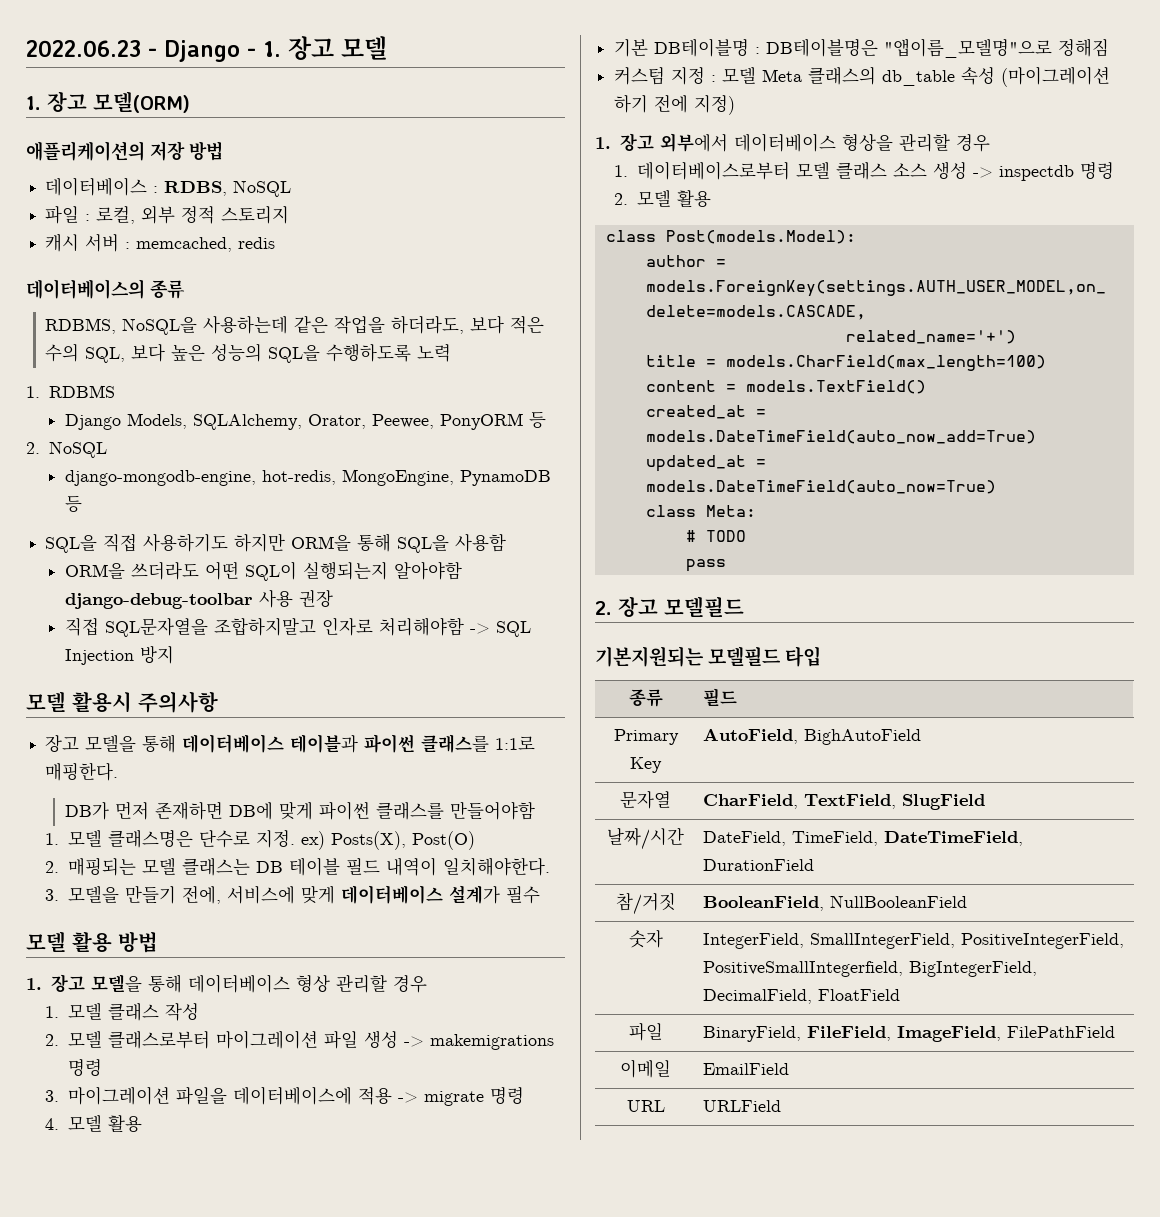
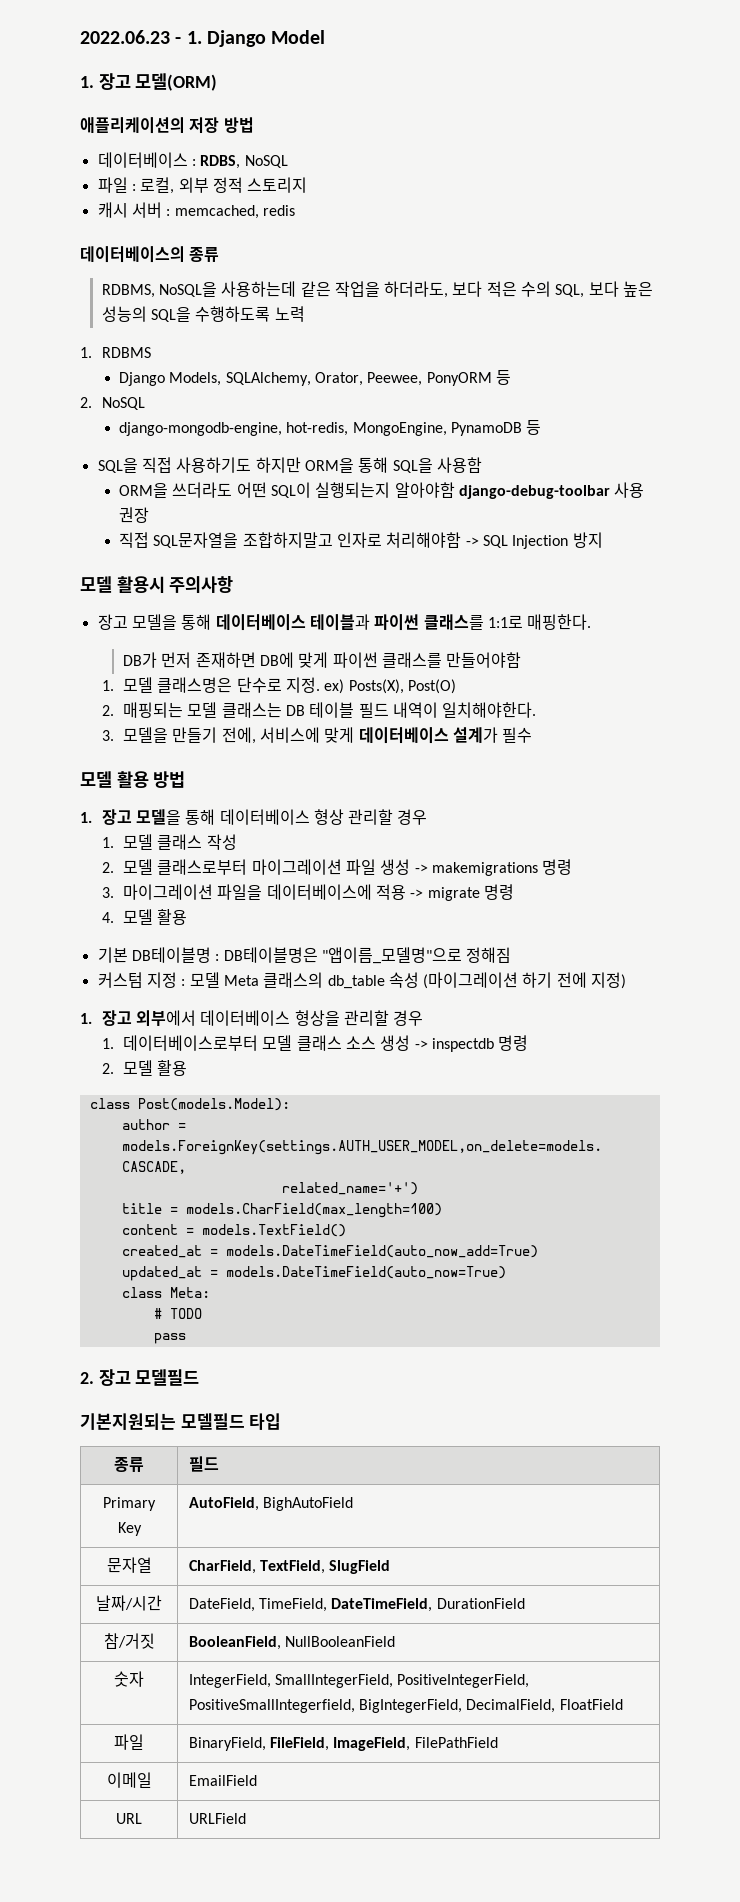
- 2022.06.23 - Django - 1. 장고 모델
+ 2022.06.23 - 1. Django Model

